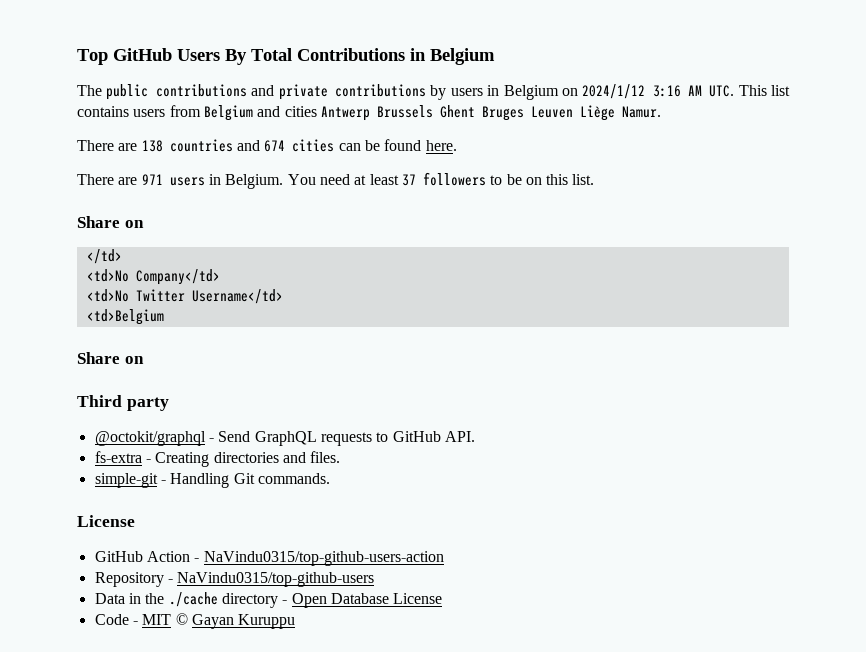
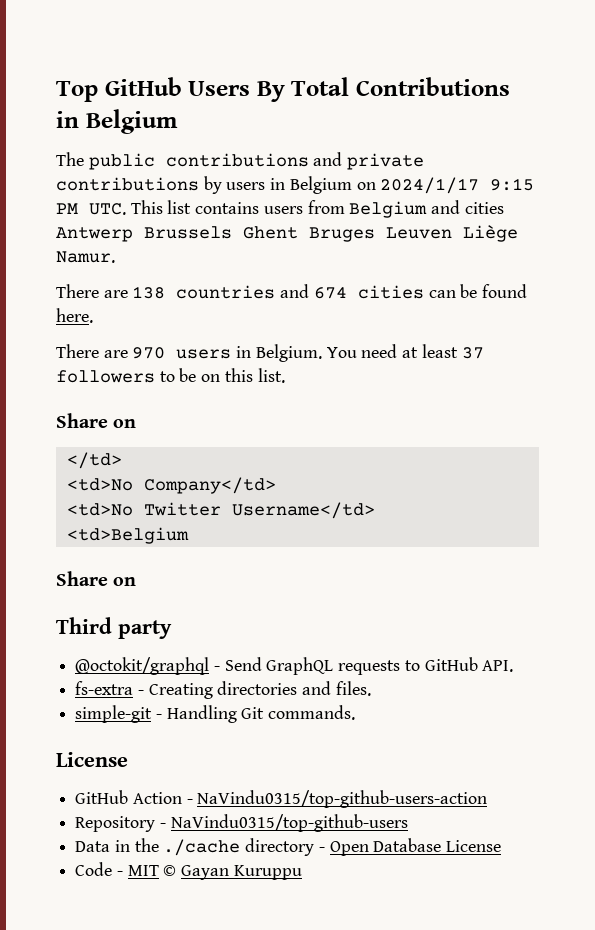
- The public contributions and private contributions by users in Belgium on 2024/1/12 3:16 AM UTC. This list contains users from Belgium and cities Antwerp Brussels Ghent Bruges Leuven Liège Namur.
+ The public contributions and private contributions by users in Belgium on 2024/1/17 9:15 PM UTC. This list contains users from Belgium and cities Antwerp Brussels Ghent Bruges Leuven Liège Namur.
- There are 971 users in Belgium.
+ There are 970 users in Belgium.

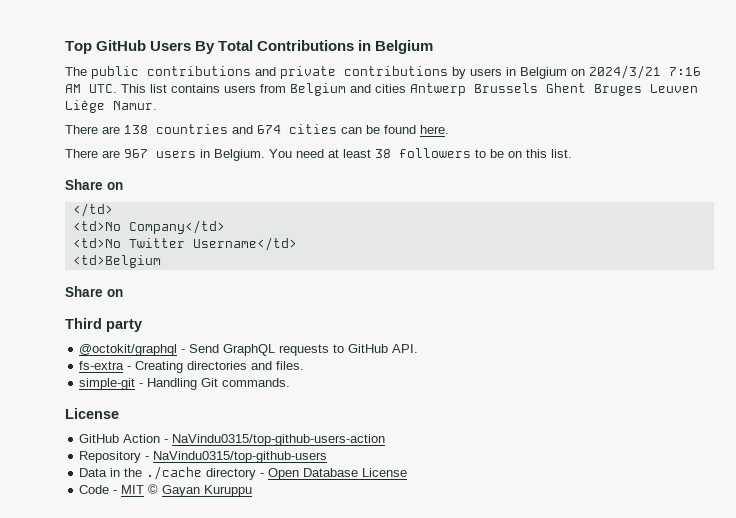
- The public contributions and private contributions by users in Belgium on 2024/1/17 9:15 PM UTC. This list contains users from Belgium and cities Antwerp Brussels Ghent Bruges Leuven Liège Namur.
+ The public contributions and private contributions by users in Belgium on 2024/3/21 7:16 AM UTC. This list contains users from Belgium and cities Antwerp Brussels Ghent Bruges Leuven Liège Namur.
- There are 970 users in Belgium.
+ There are 967 users in Belgium.
- You need at least 37 followers to be on this list.
+ You need at least 38 followers to be on this list.

